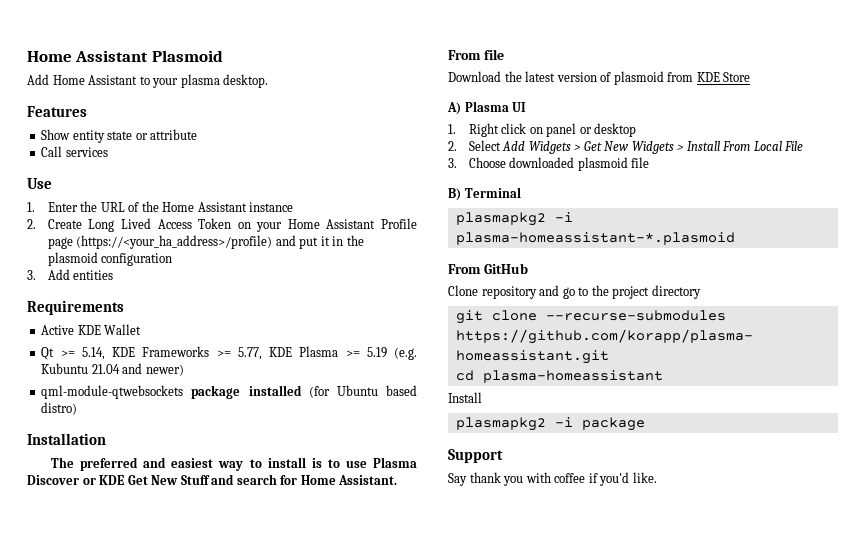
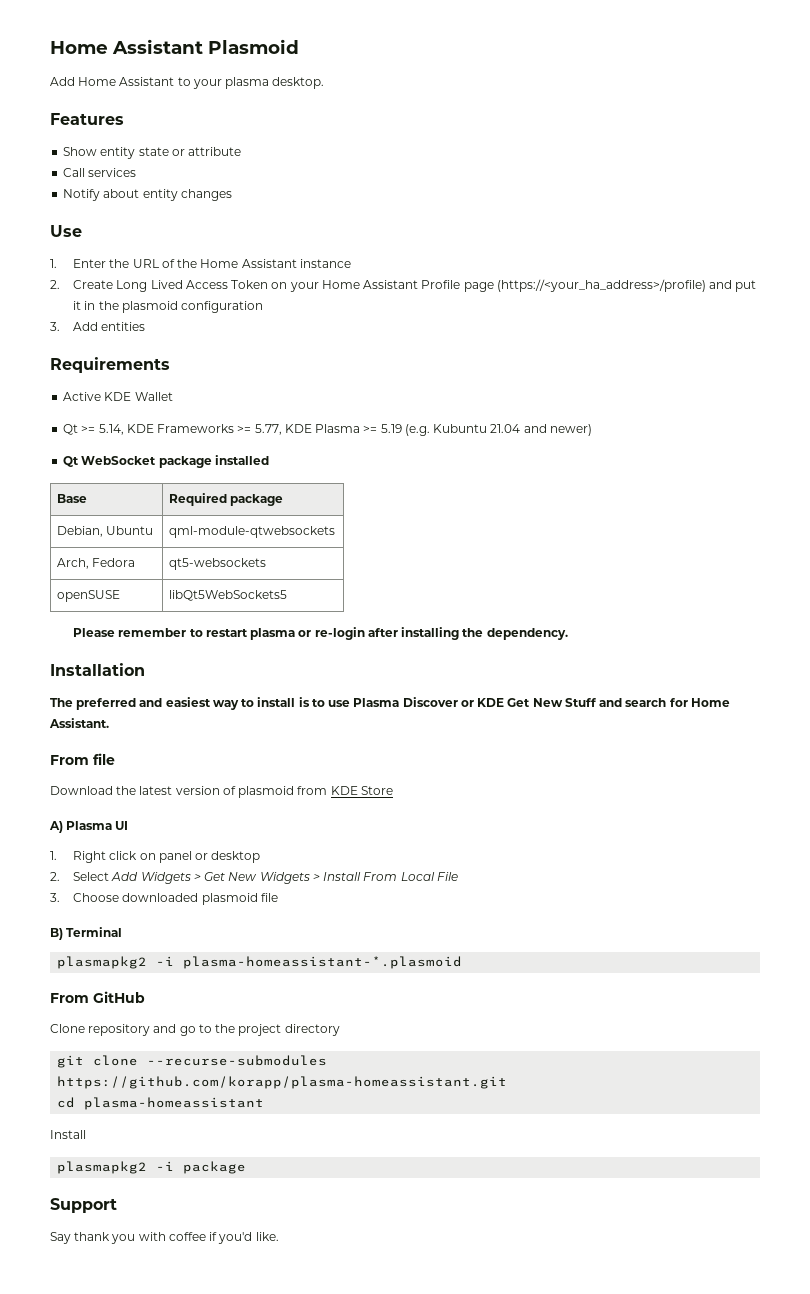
+ Notify about entity changes
- qml-module-qtwebsockets package installed (for Ubuntu based distro)
+ Qt WebSocket package installed
+ Base | Required package
+ Debian, Ubuntu | qml-module-qtwebsockets
+ Arch, Fedora | qt5-websockets
+ openSUSE | libQt5WebSockets5
+ Please remember to restart plasma or re-login after installing the dependency.

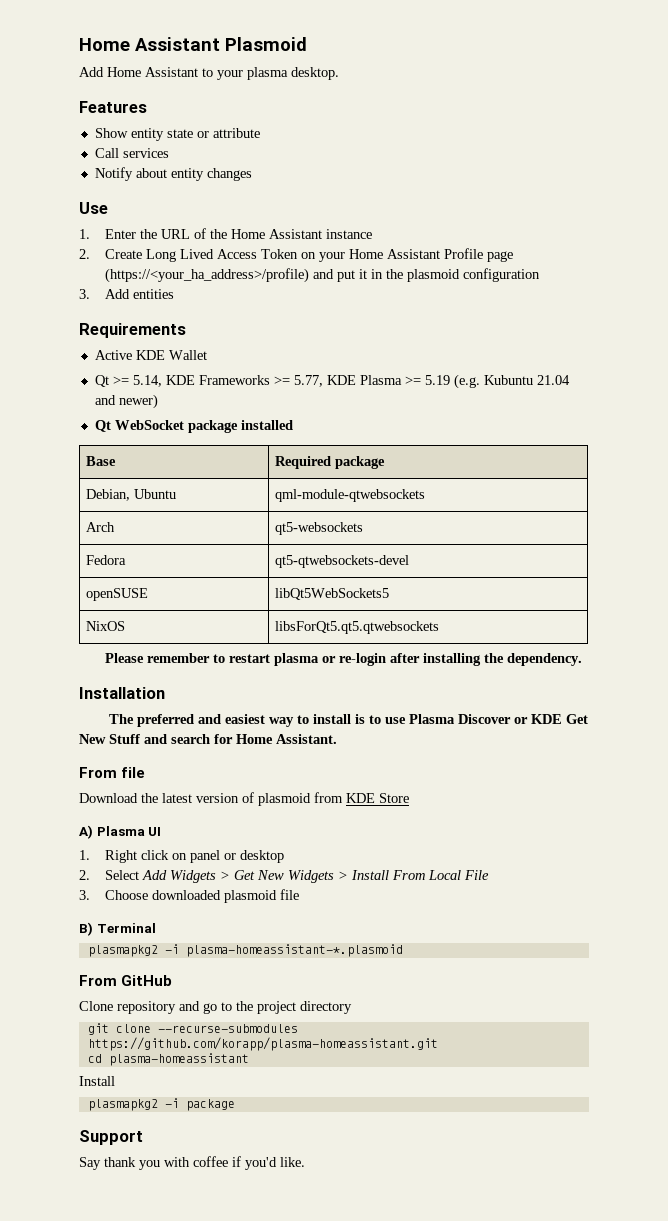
- Arch, Fedora | qt5-websockets
+ Arch | qt5-websockets
+ Fedora | qt5-qtwebsockets-devel
+ NixOS | libsForQt5.qt5.qtwebsockets

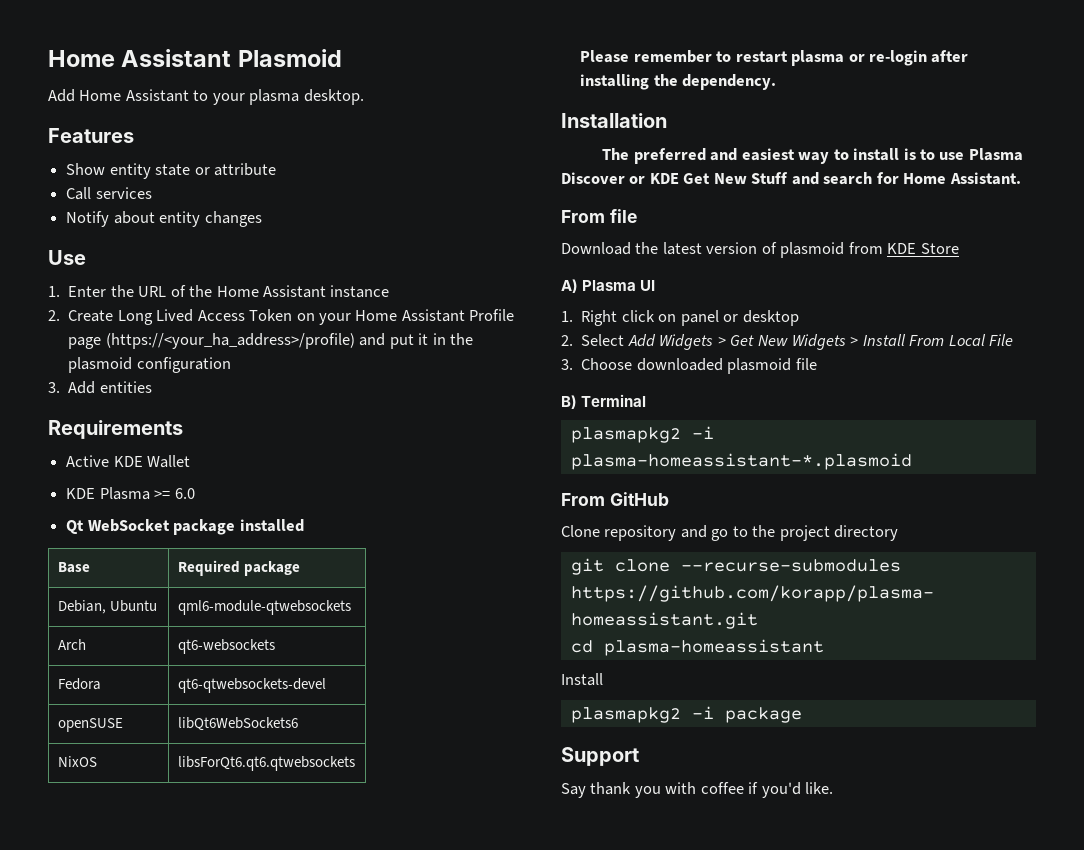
- Qt >= 5.14, KDE Frameworks >= 5.77, KDE Plasma >= 5.19 (e.g. Kubuntu 21.04 and newer)
+ KDE Plasma >= 6.0
- Debian, Ubuntu | qml-module-qtwebsockets
+ Debian, Ubuntu | qml6-module-qtwebsockets
- Arch | qt5-websockets
+ Arch | qt6-websockets
- Fedora | qt5-qtwebsockets-devel
+ Fedora | qt6-qtwebsockets-devel
- openSUSE | libQt5WebSockets5
+ openSUSE | libQt6WebSockets6
- NixOS | libsForQt5.qt5.qtwebsockets
+ NixOS | libsForQt6.qt6.qtwebsockets

